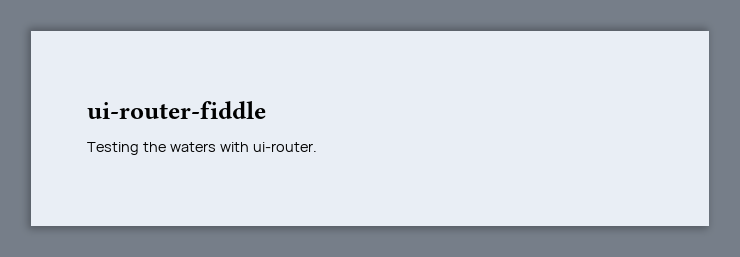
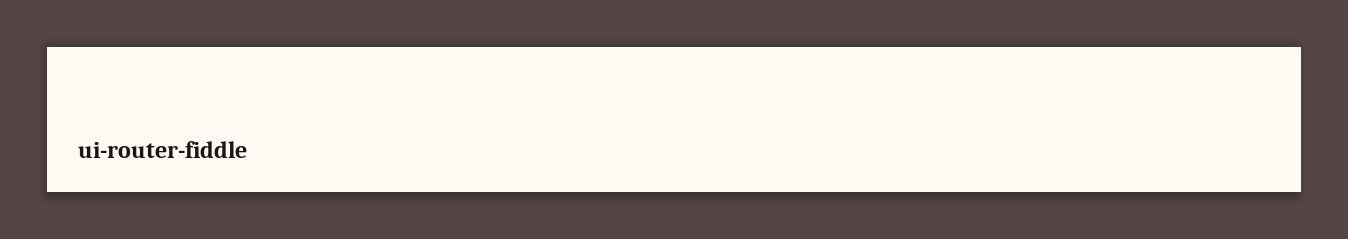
- Testing the waters with ui-router.

